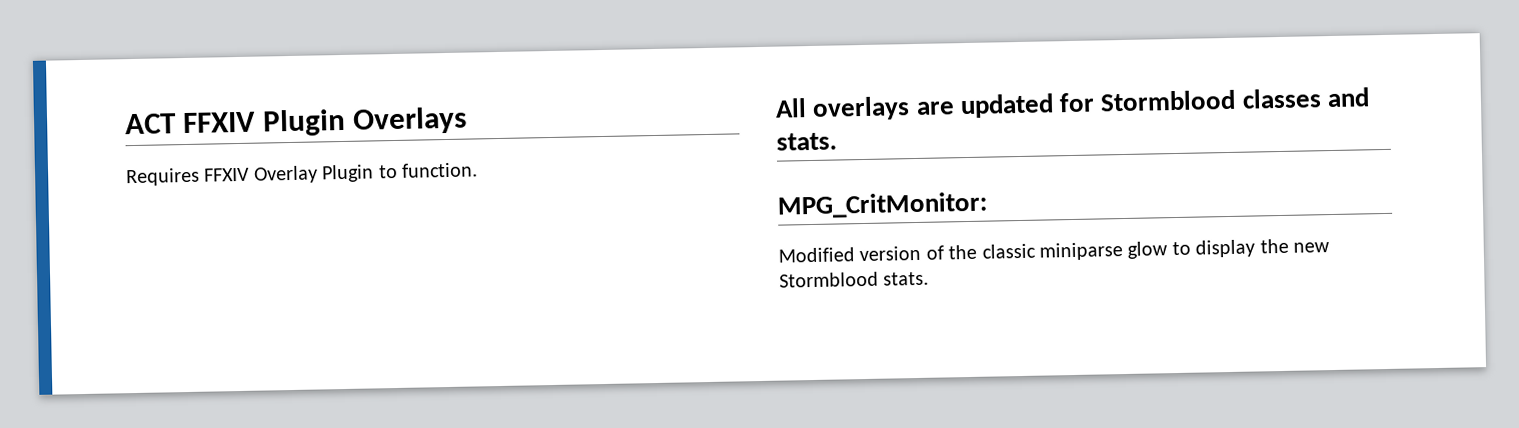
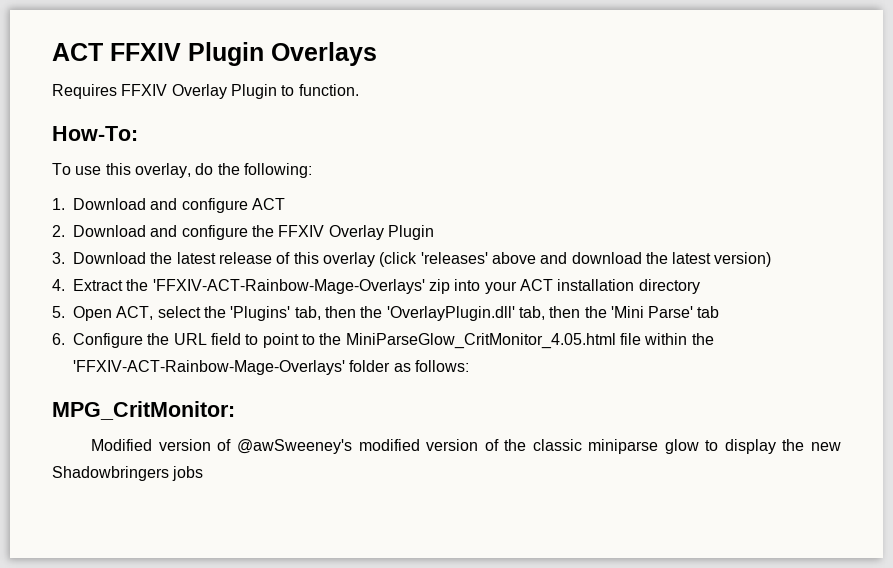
- All overlays are updated for Stormblood classes and stats.
+ How-To:
+ To use this overlay, do the following:
+ 1. Download and configure ACT
+ 2. Download and configure the FFXIV Overlay Plugin
+ 3. Download the latest release of this overlay (click 'releases' above and download the latest version)
+ 4. Extract the 'FFXIV-ACT-Rainbow-Mage-Overlays' zip into your ACT installation directory
+ 5. Open ACT, select the 'Plugins' tab, then the 'OverlayPlugin.dll' tab, then the 'Mini Parse' tab
+ 6. Configure the URL field to point to the MiniParseGlow_CritMonitor_4.05.html file within the 'FFXIV-ACT-Rainbow-Mage-Overlays' folder as follows:
- Modified version of the classic miniparse glow to display the new Stormblood stats.
+ Modified version of @awSweeney's modified version of the classic miniparse glow to display the new Shadowbringers jobs

